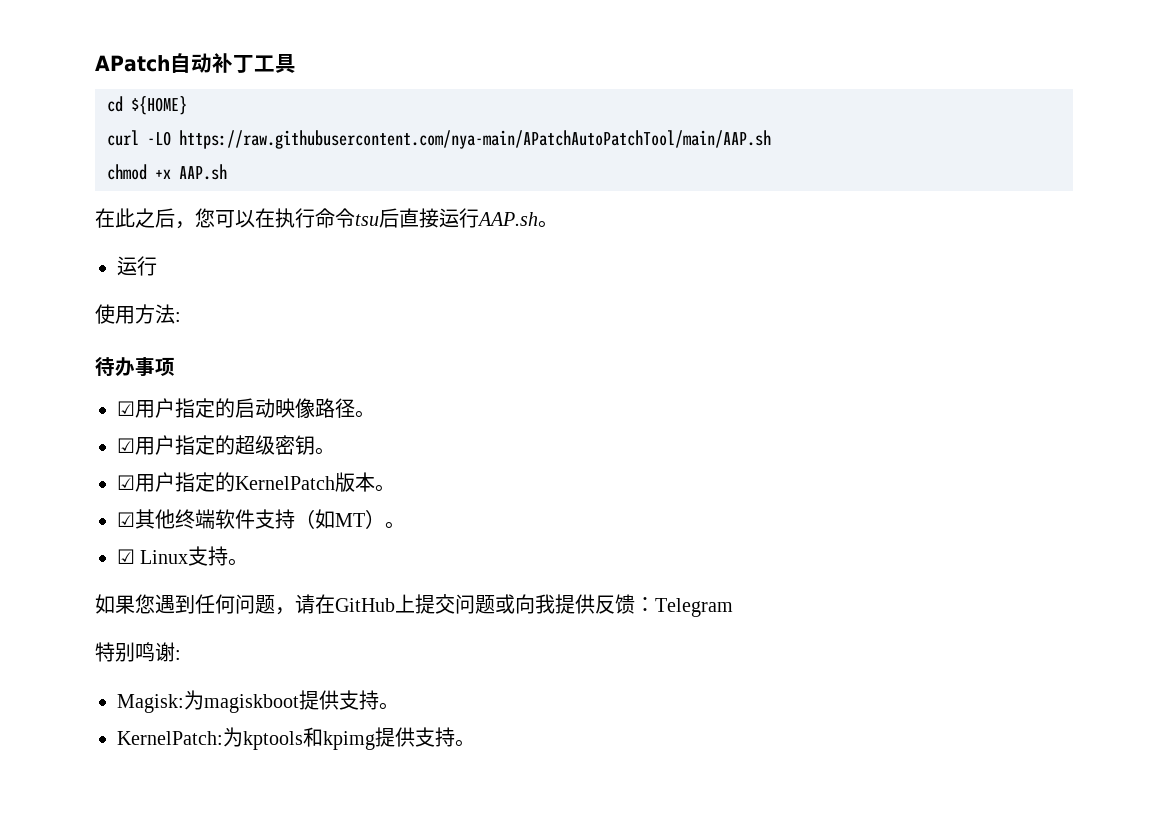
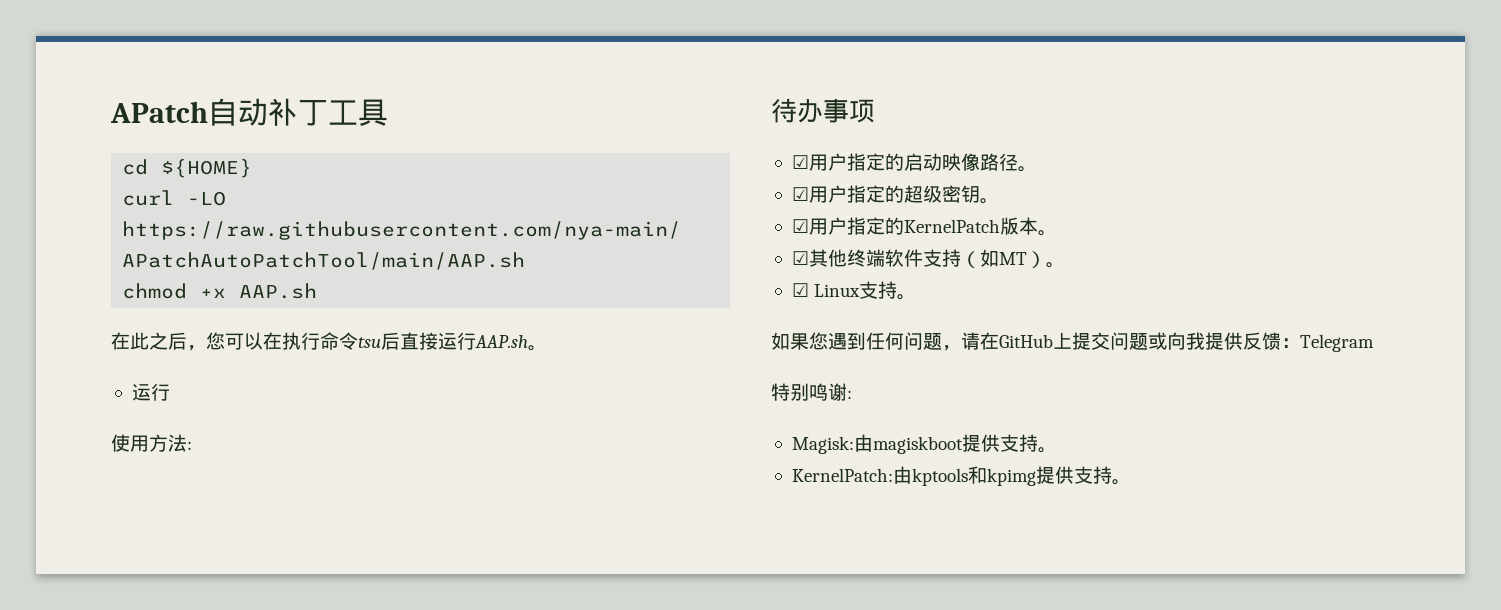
- Magisk:为magiskboot提供支持。
+ Magisk:由magiskboot提供支持。
- KernelPatch:为kptools和kpimg提供支持。
+ KernelPatch:由kptools和kpimg提供支持。

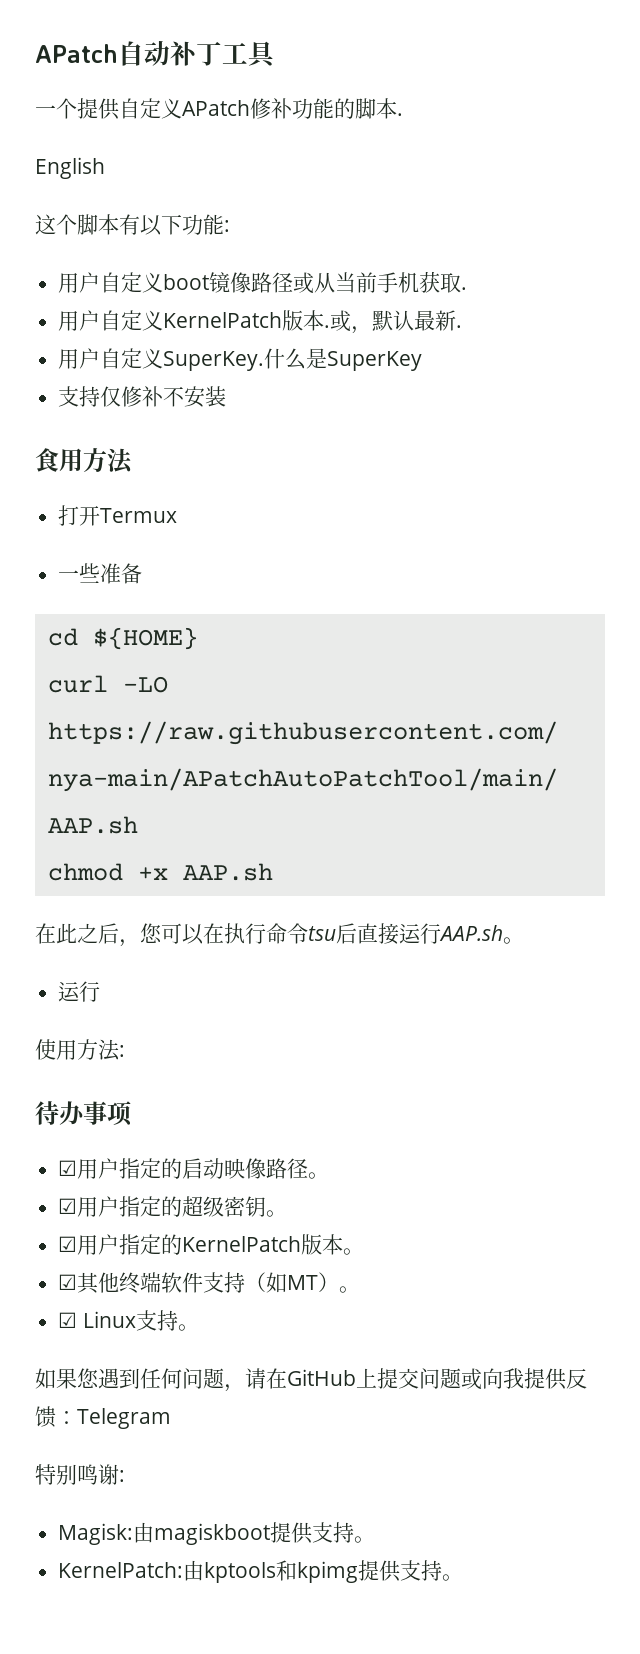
+ 一个提供自定义APatch修补功能的脚本.
+ English
+ 这个脚本有以下功能:
+ 用户自定义boot镜像路径或从当前手机获取.
+ 用户自定义KernelPatch版本.或，默认最新.
+ 用户自定义SuperKey.什么是SuperKey
+ 支持仅修补不安装
+ 食用方法
+ 打开Termux
+ 一些准备

